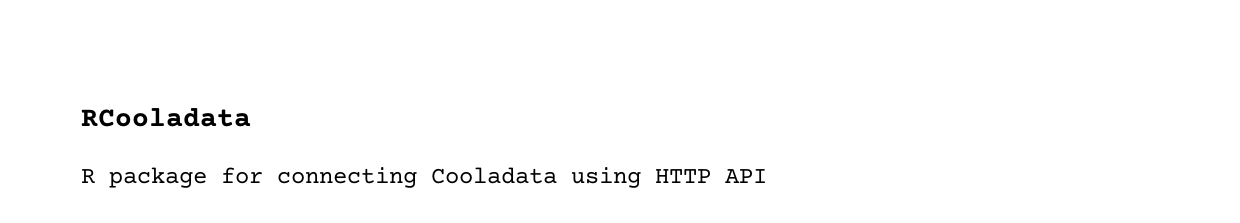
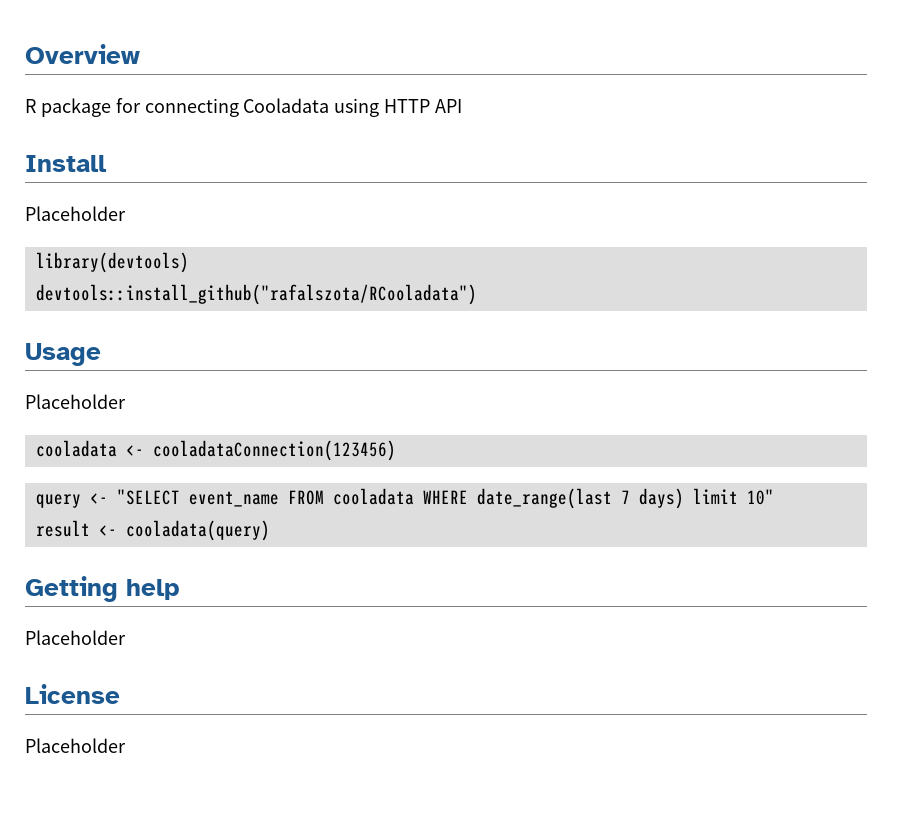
- RCooladata
+ Overview
+ Install
+ Placeholder
+ library(devtools)
+ devtools::install_github("rafalszota/RCooladata")
+ Usage
+ Placeholder
+ cooladata <- cooladataConnection(123456)
+ query <- "SELECT event_name FROM cooladata WHERE date_range(last 7 days) limit 10"
+ result <- cooladata(query)
+ Getting help
+ Placeholder
+ License
+ Placeholder

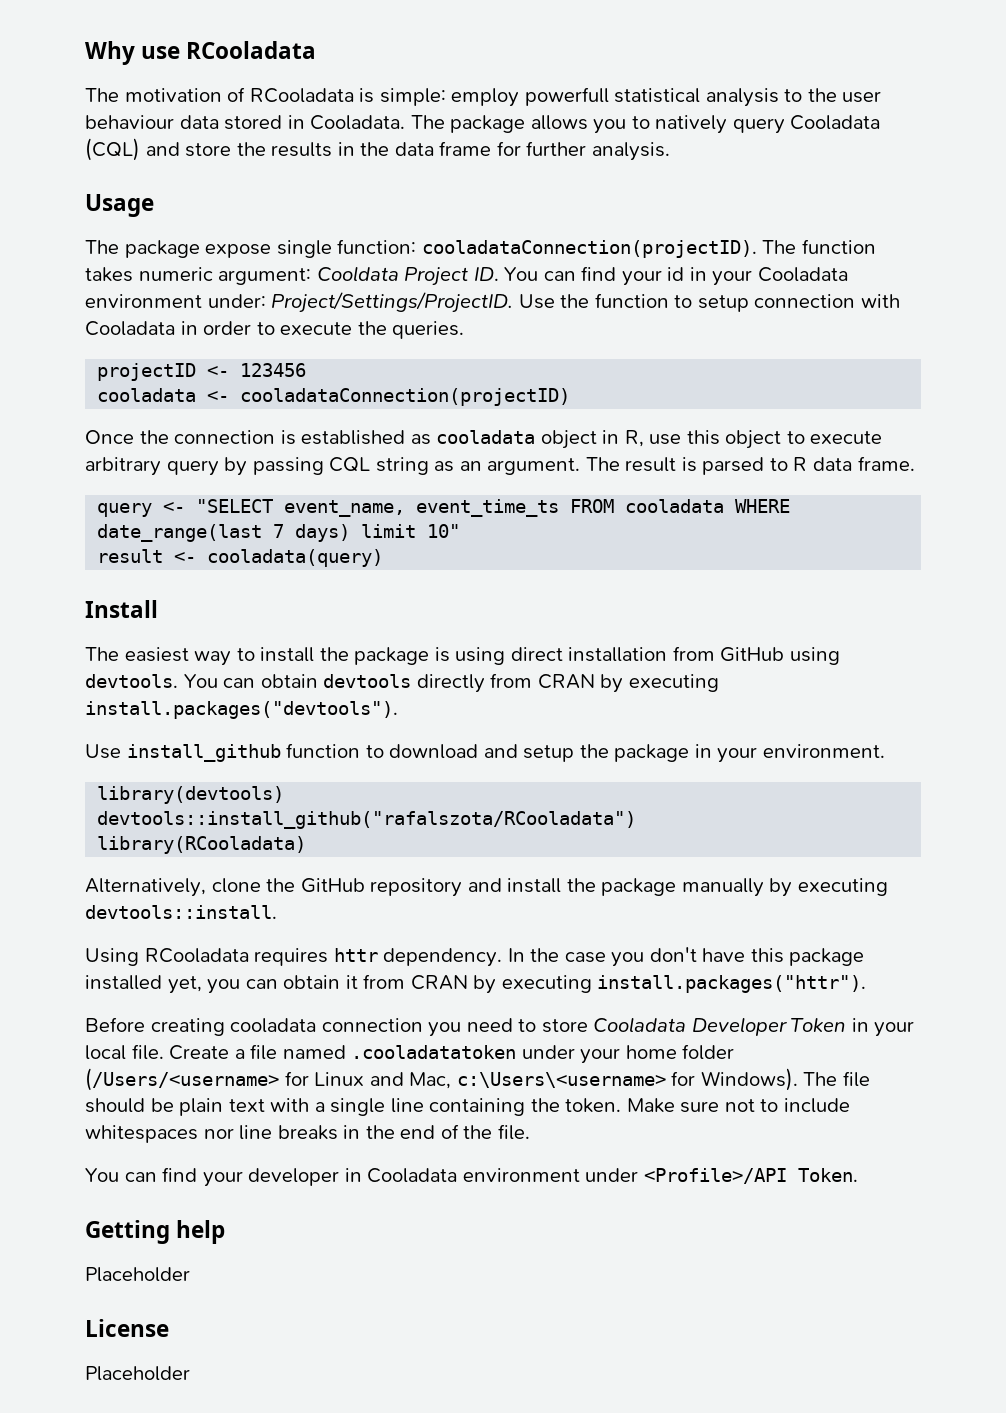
- Overview
- R package for connecting Cooladata using HTTP API
- Install
- Placeholder
- library(devtools)
- devtools::install_github("rafalszota/RCooladata")
+ Why use RCooladata
+ The motivation of RCooladata is simple: employ powerfull statistical analysis to the user behaviour data stored in Cooladata. The package allows you to natively query Cooladata (CQL) and store the results in the data frame for further analysis.
  Usage
- Placeholder
- cooladata <- cooladataConnection(123456)
+ The package expose single function: cooladataConnection(projectID). The function takes numeric argument: Cooldata Project ID. You can find your id in your Cooladata environment under: Project/Settings/ProjectID. Use the function to setup connection with Cooladata in order to execute the queries.
+ projectID <- 123456
+ cooladata <- cooladataConnection(projectID)
+ Once the connection is established as cooladata object in R, use this object to execute arbitrary query by passing CQL string as an argument. The result is parsed to R data frame.
- query <- "SELECT event_name FROM cooladata WHERE date_range(last 7 days) limit 10"
+ query <- "SELECT event_name, event_time_ts FROM cooladata WHERE date_range(last 7 days) limit 10"
+ Install
+ The easiest way to install the package is using direct installation from GitHub using devtools. You can obtain devtools directly from CRAN by executing install.packages("devtools").
+ Use install_github function to download and setup the package in your environment.
+ library(devtools)
+ devtools::install_github("rafalszota/RCooladata")
+ library(RCooladata)
+ Alternatively, clone the GitHub repository and install the package manually by executing devtools::install.
+ Using RCooladata requires httr dependency. In the case you don't have this package installed yet, you can obtain it from CRAN by executing install.packages("httr").
+ Before creating cooladata connection you need to store Cooladata Developer Token in your local file. Create a file named .cooladatatoken under your home folder (/Users/<username> for Linux and Mac, c:\Users\<username> for Windows). The file should be plain text with a single line containing the token. Make sure not to include whitespaces nor line breaks in the end of the file.
+ You can find your developer in Cooladata environment under <Profile>/API Token.

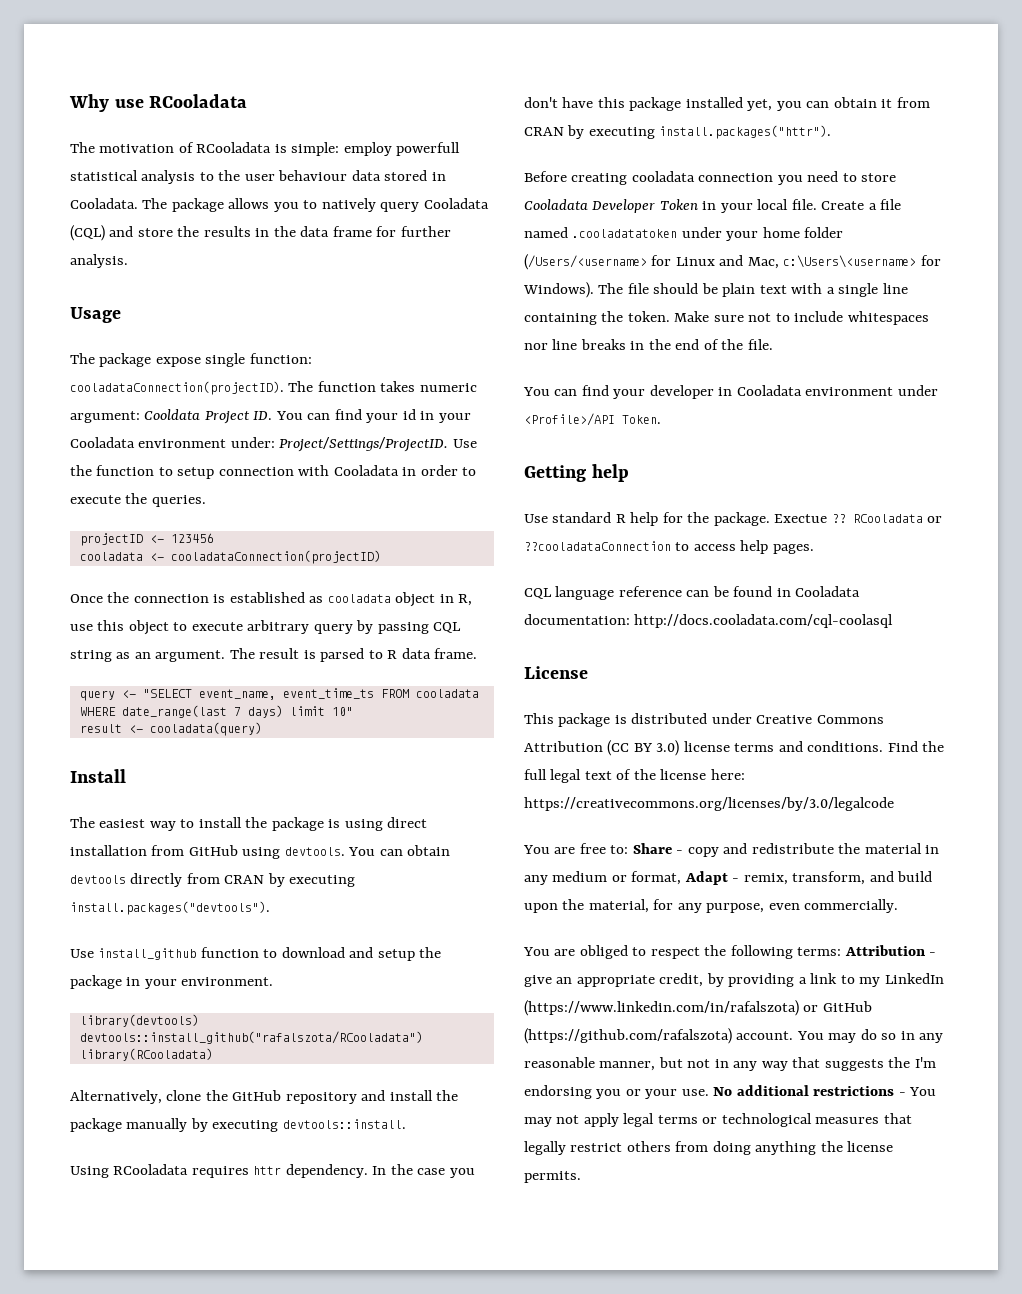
  Getting help
- Placeholder
+ Use standard R help for the package. Exectue ?? RCooladata or ??cooladataConnection to access help pages.
+ CQL language reference can be found in Cooladata documentation: http://docs.cooladata.com/cql-coolasql
  License
- Placeholder
+ This package is distributed under Creative Commons Attribution (CC BY 3.0) license terms and conditions. Find the full legal text of the license here: https://creativecommons.org/licenses/by/3.0/legalcode
+ You are free to: Share - copy and redistribute the material in any medium or format, Adapt - remix, transform, and build upon the material, for any purpose, even commercially.
+ You are obliged to respect the following terms: Attribution - give an appropriate credit, by providing a link to my LinkedIn (https://www.linkedin.com/in/rafalszota) or GitHub (https://github.com/rafalszota) account. You may do so in any reasonable manner, but not in any way that suggests the I'm endorsing you or your use. No additional restrictions - You may not apply legal terms or technological measures that legally restrict others from doing anything the license permits.

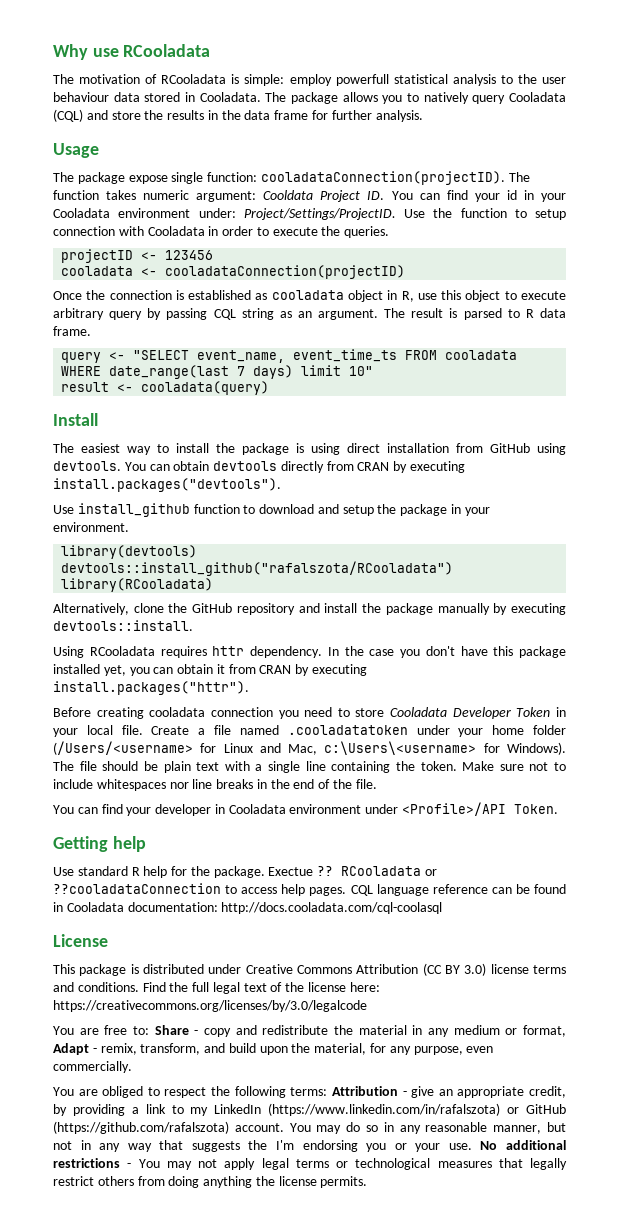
- RCooladata or ??cooladataConnection to access help pages.
- CQL language reference can be found in Cooladata documentation: http://docs.cooladata.com/cql-coolasql
+ RCooladata or ??cooladataConnection to access help pages. CQL language reference can be found in Cooladata documentation: http://docs.cooladata.com/cql-coolasql

